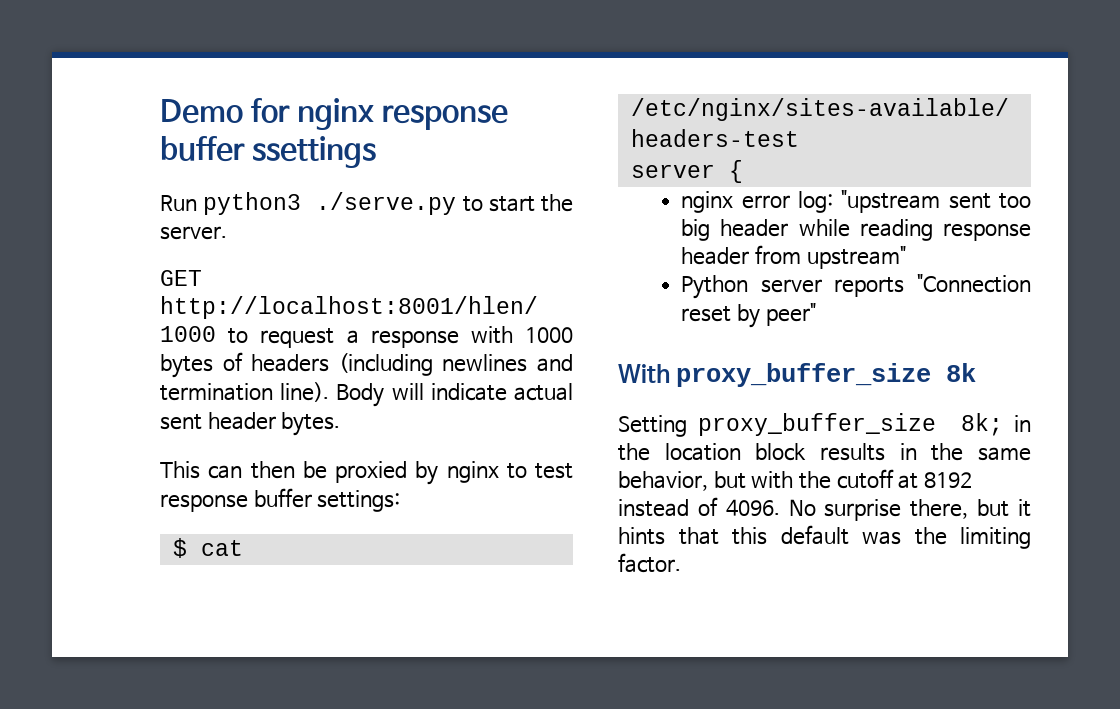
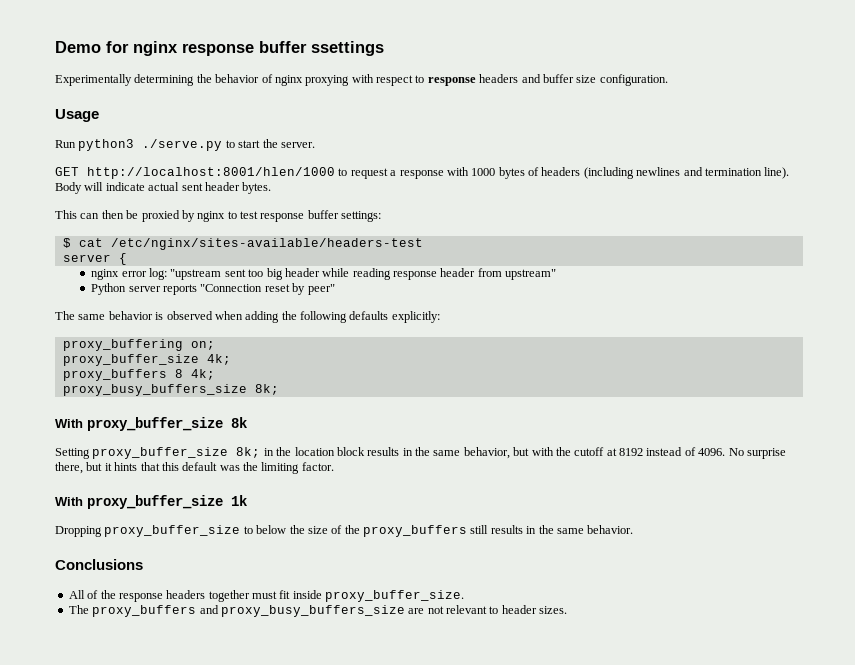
+ Experimentally determining the behavior of nginx proxying with respect to response headers and buffer size configuration.
+ Usage
+ The same behavior is observed when adding the following defaults explicitly:
+ proxy_buffering on;
+ proxy_buffer_size 4k;
+ proxy_buffers 8 4k;
+ proxy_busy_buffers_size 8k;
+ With proxy_buffer_size 1k
+ Dropping proxy_buffer_size to below the size of the proxy_buffers still results in the same behavior.
+ Conclusions
+ All of the response headers together must fit inside proxy_buffer_size.
+ The proxy_buffers and proxy_busy_buffers_size are not relevant to header sizes.

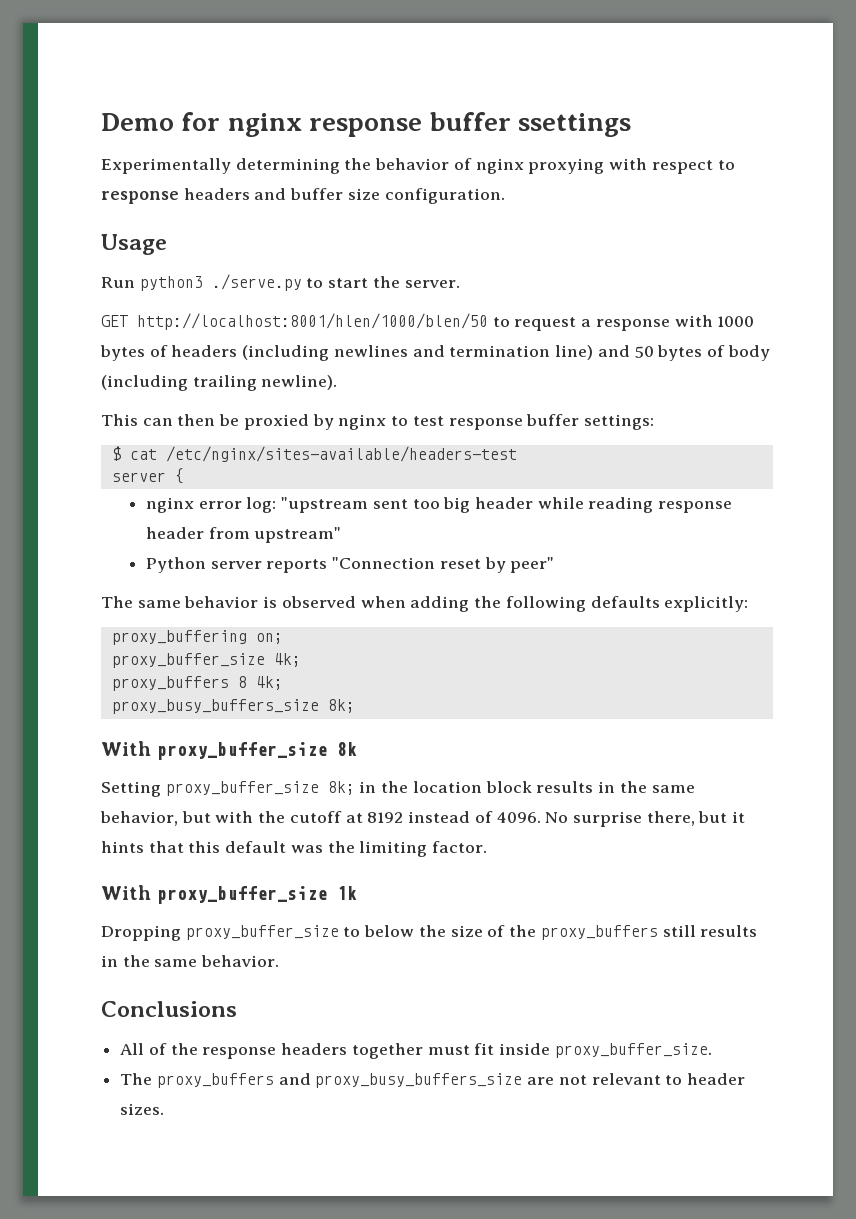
- GET http://localhost:8001/hlen/1000 to request a response with 1000 bytes of headers (including newlines and termination line). Body will indicate actual sent header bytes.
+ GET http://localhost:8001/hlen/1000/blen/50 to request a response with 1000 bytes of headers (including newlines and termination line) and 50 bytes of body (including trailing newline).

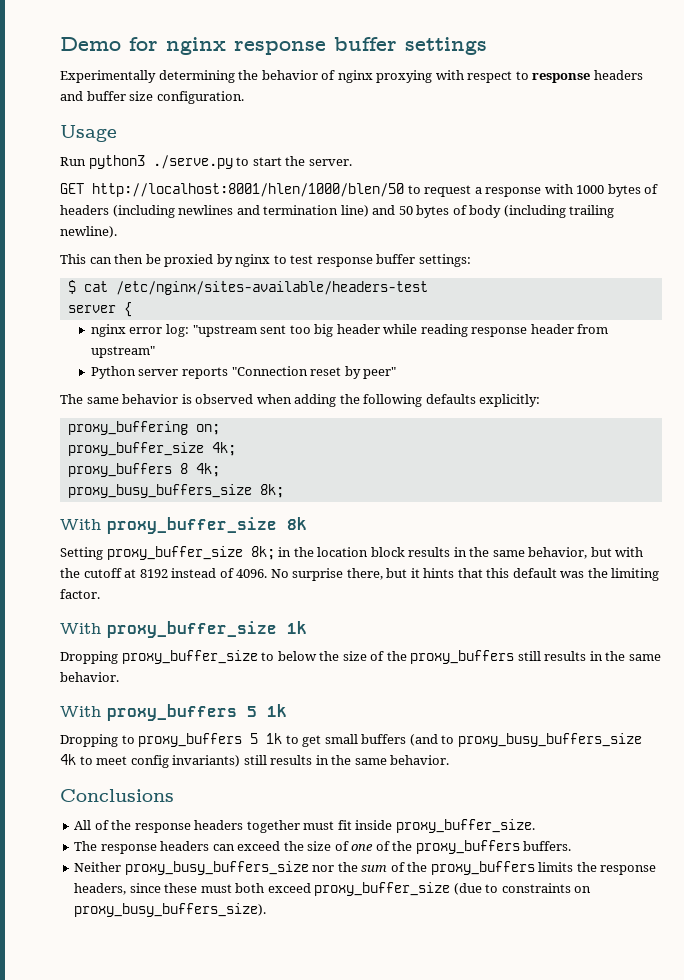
- Demo for nginx response buffer ssettings
+ Demo for nginx response buffer settings
+ With proxy_buffers 5 1k
+ Dropping to proxy_buffers 5 1k to get small buffers (and to proxy_busy_buffers_size 4k to meet config invariants) still results in the same behavior.
- The proxy_buffers and proxy_busy_buffers_size are not relevant to header sizes.
+ The response headers can exceed the size of one of the proxy_buffers buffers.
+ Neither proxy_busy_buffers_size nor the sum of the proxy_buffers limits the response headers, since these must both exceed proxy_buffer_size (due to constraints on proxy_busy_buffers_size).

